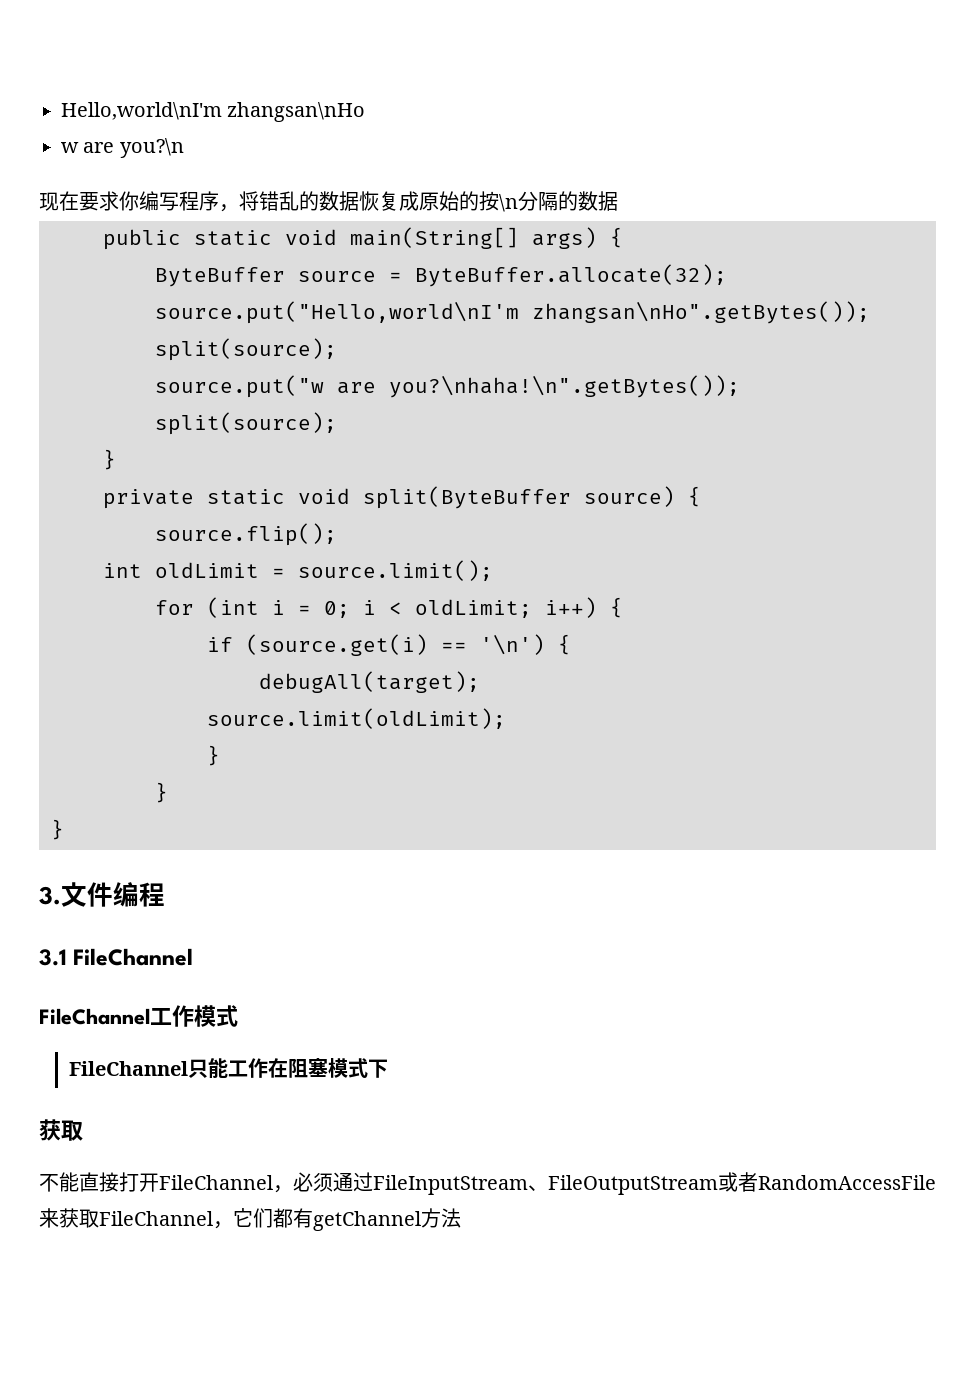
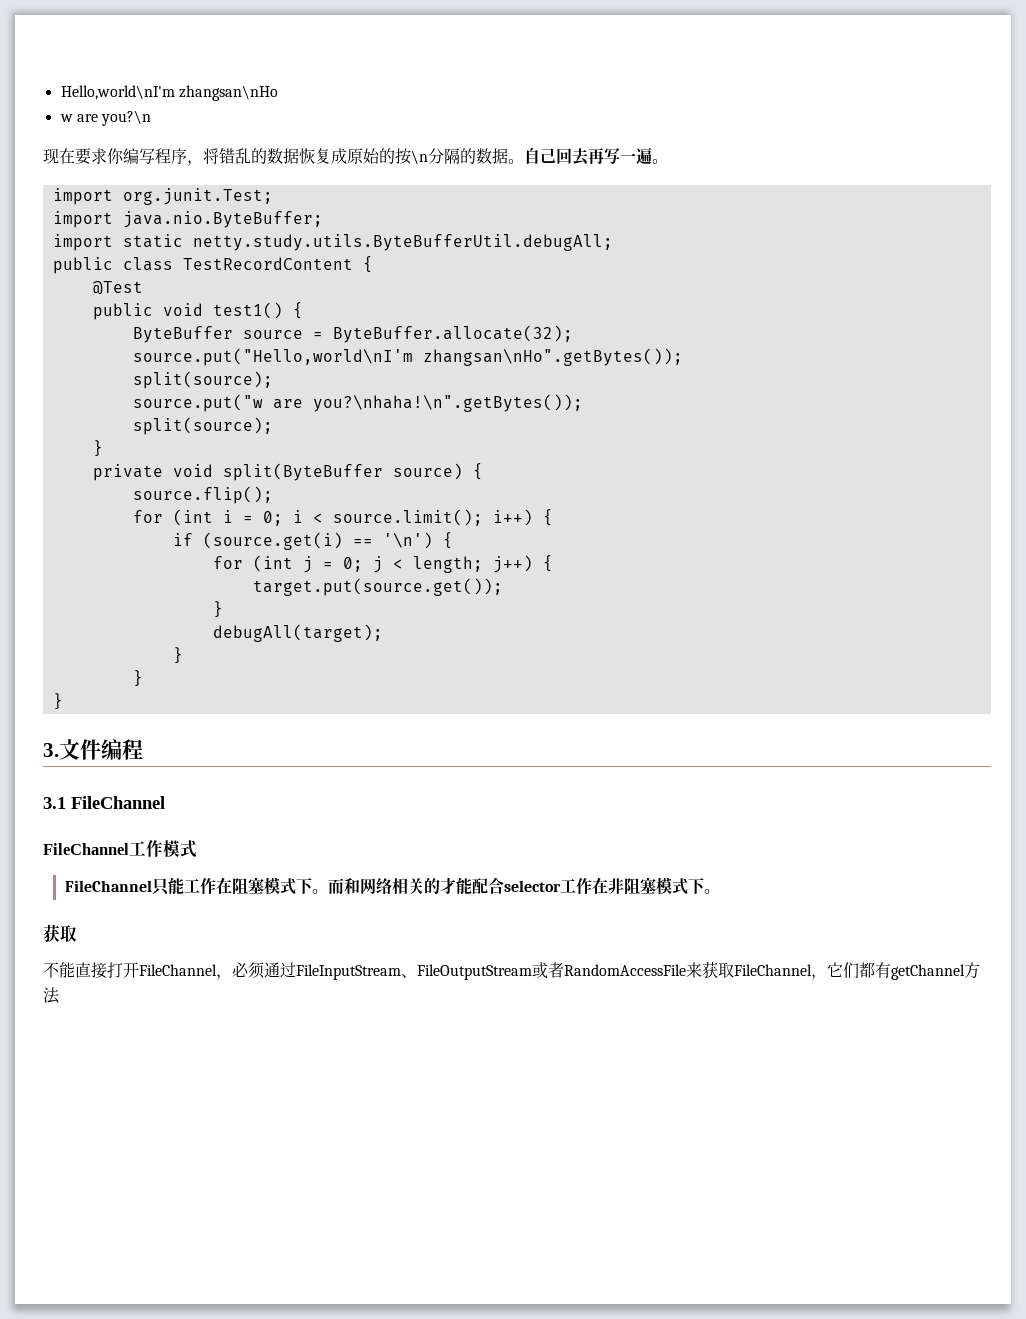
- 现在要求你编写程序，将错乱的数据恢复成原始的按\n分隔的数据
- public static void main(String[] args) {
+ 现在要求你编写程序，将错乱的数据恢复成原始的按\n分隔的数据。自己回去再写一遍。
+ import org.junit.Test;
+ import java.nio.ByteBuffer;
+ import static netty.study.utils.ByteBufferUtil.debugAll;
+ public class TestRecordContent {
+ @Test
+ public void test1() {
- private static void split(ByteBuffer source) {
+ private void split(ByteBuffer source) {
- int oldLimit = source.limit();
- for (int i = 0; i < oldLimit; i++) {
+ for (int i = 0; i < source.limit(); i++) {
+ for (int j = 0; j < length; j++) {
+ target.put(source.get());
+ }
- source.limit(oldLimit);
- FileChannel只能工作在阻塞模式下
+ FileChannel只能工作在阻塞模式下。而和网络相关的才能配合selector工作在非阻塞模式下。

